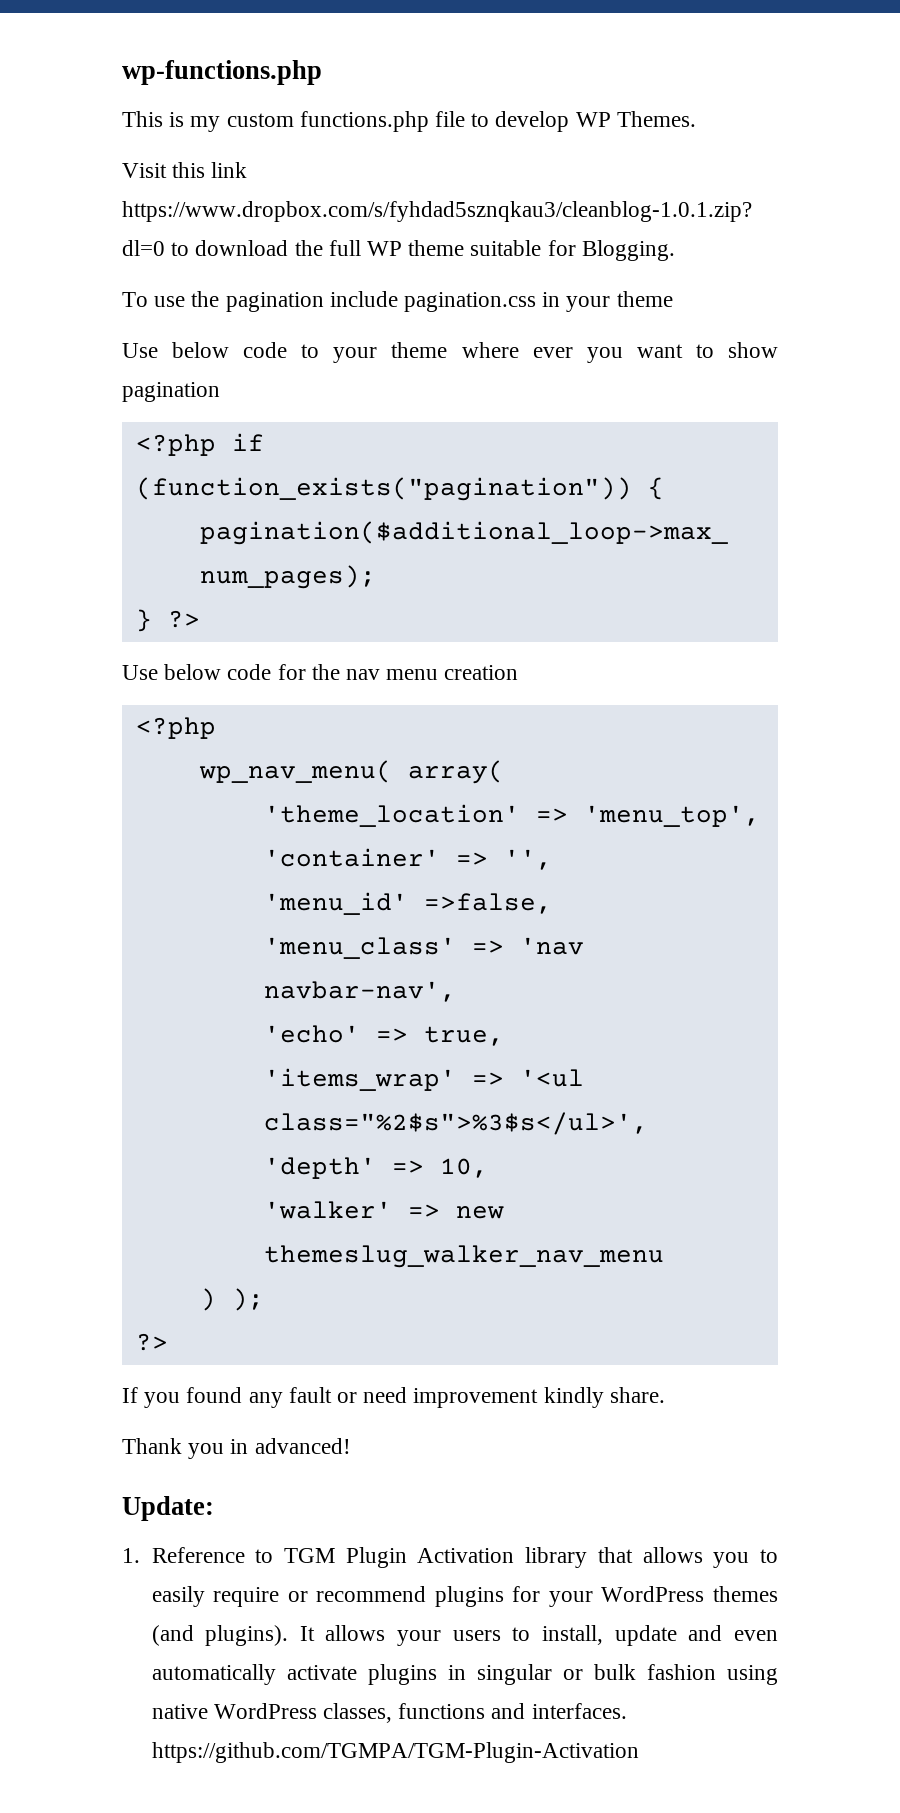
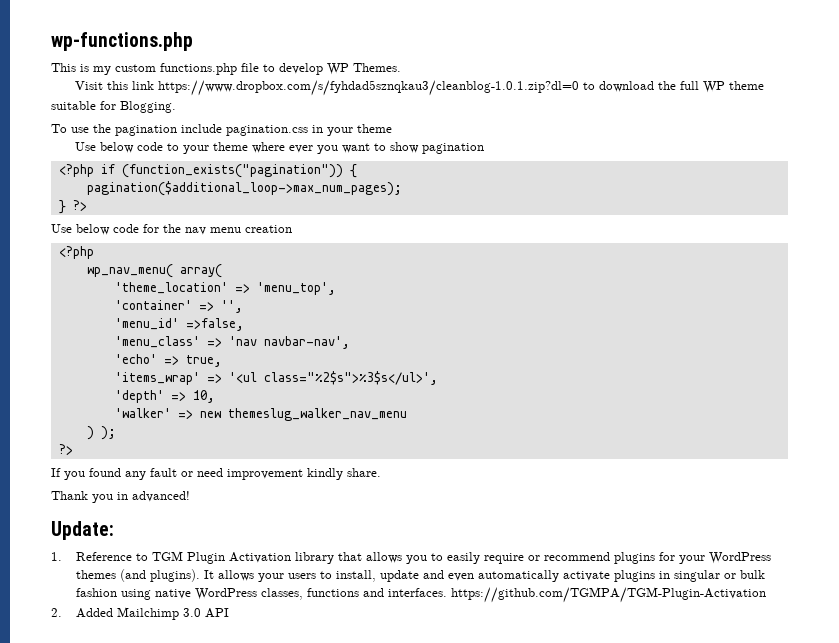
+ 2. Added Mailchimp 3.0 API

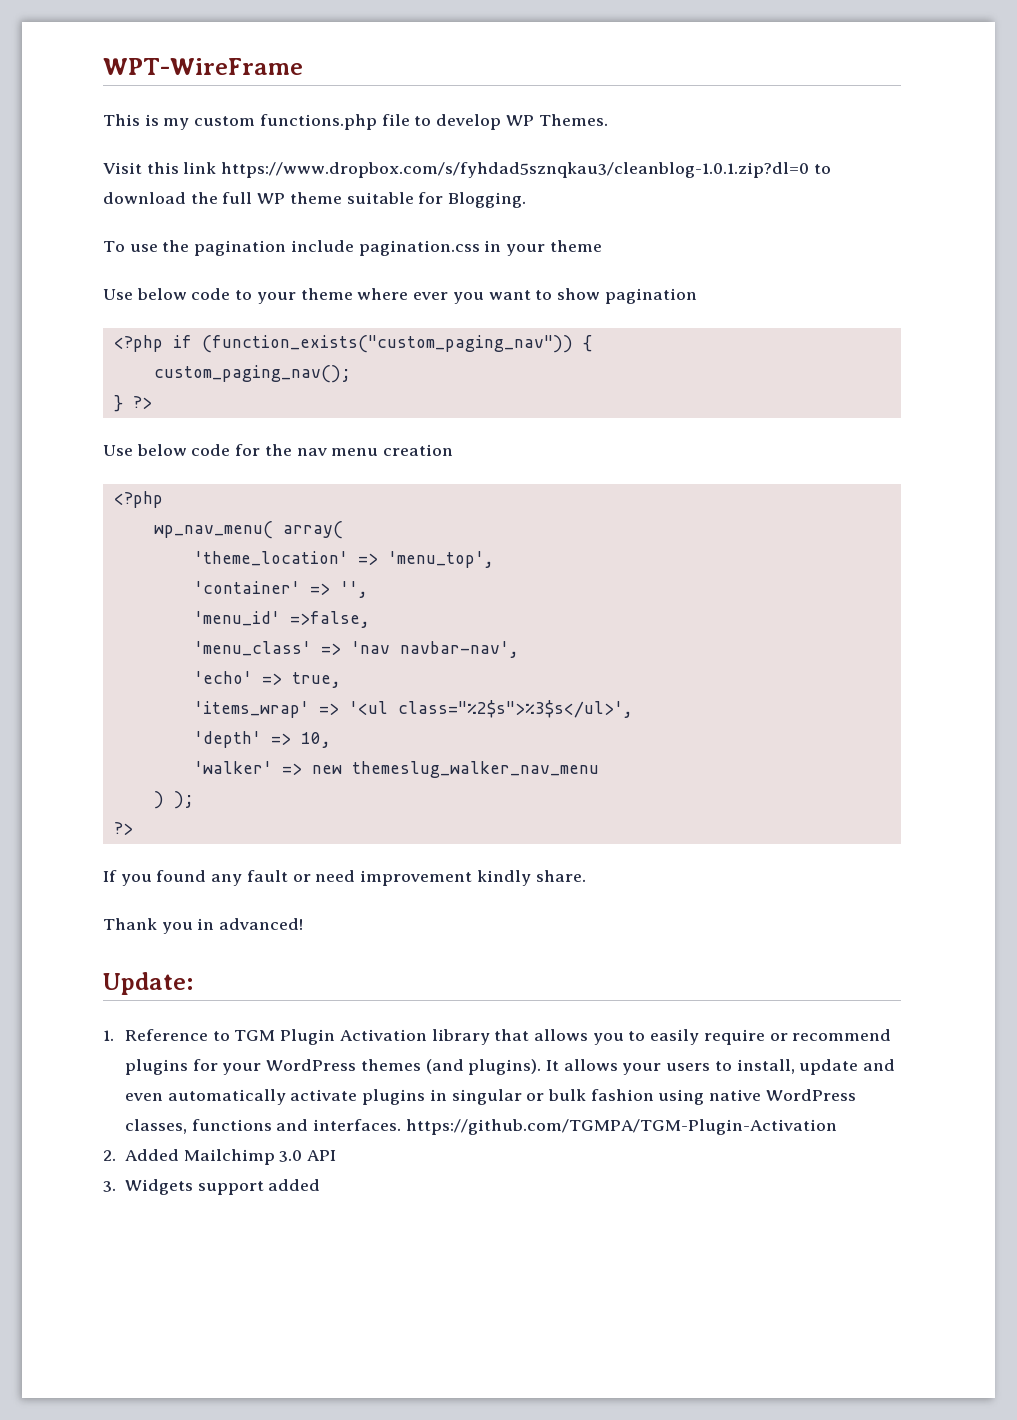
- wp-functions.php
+ WPT-WireFrame
- <?php if (function_exists("pagination")) {
+ <?php if (function_exists("custom_paging_nav")) {
- pagination($additional_loop->max_num_pages);
+ custom_paging_nav();
+ 3. Widgets support added

